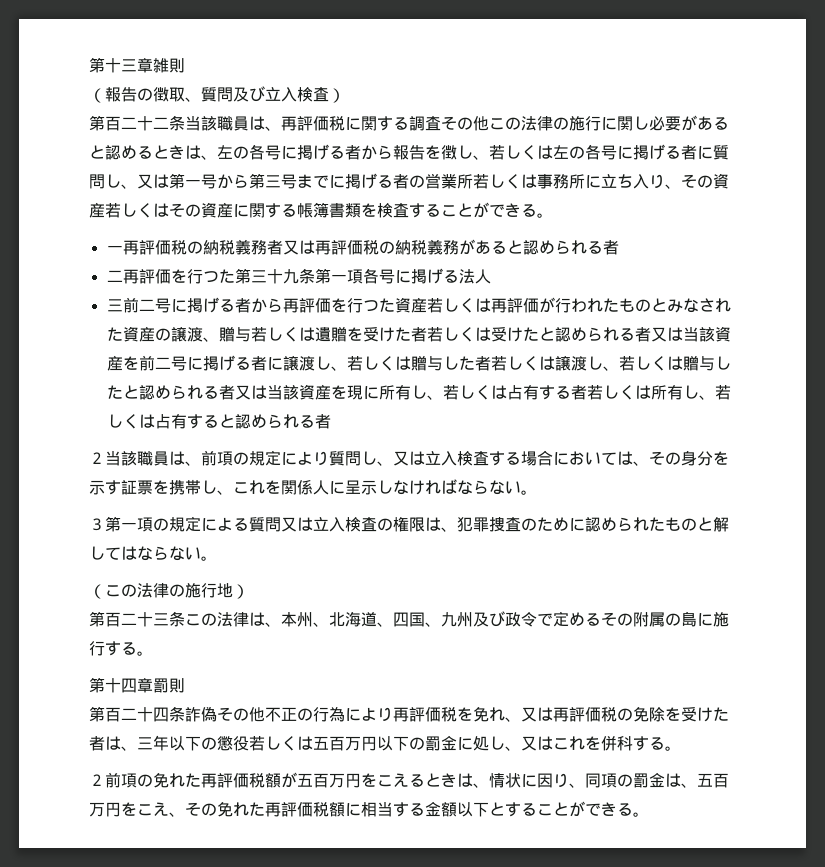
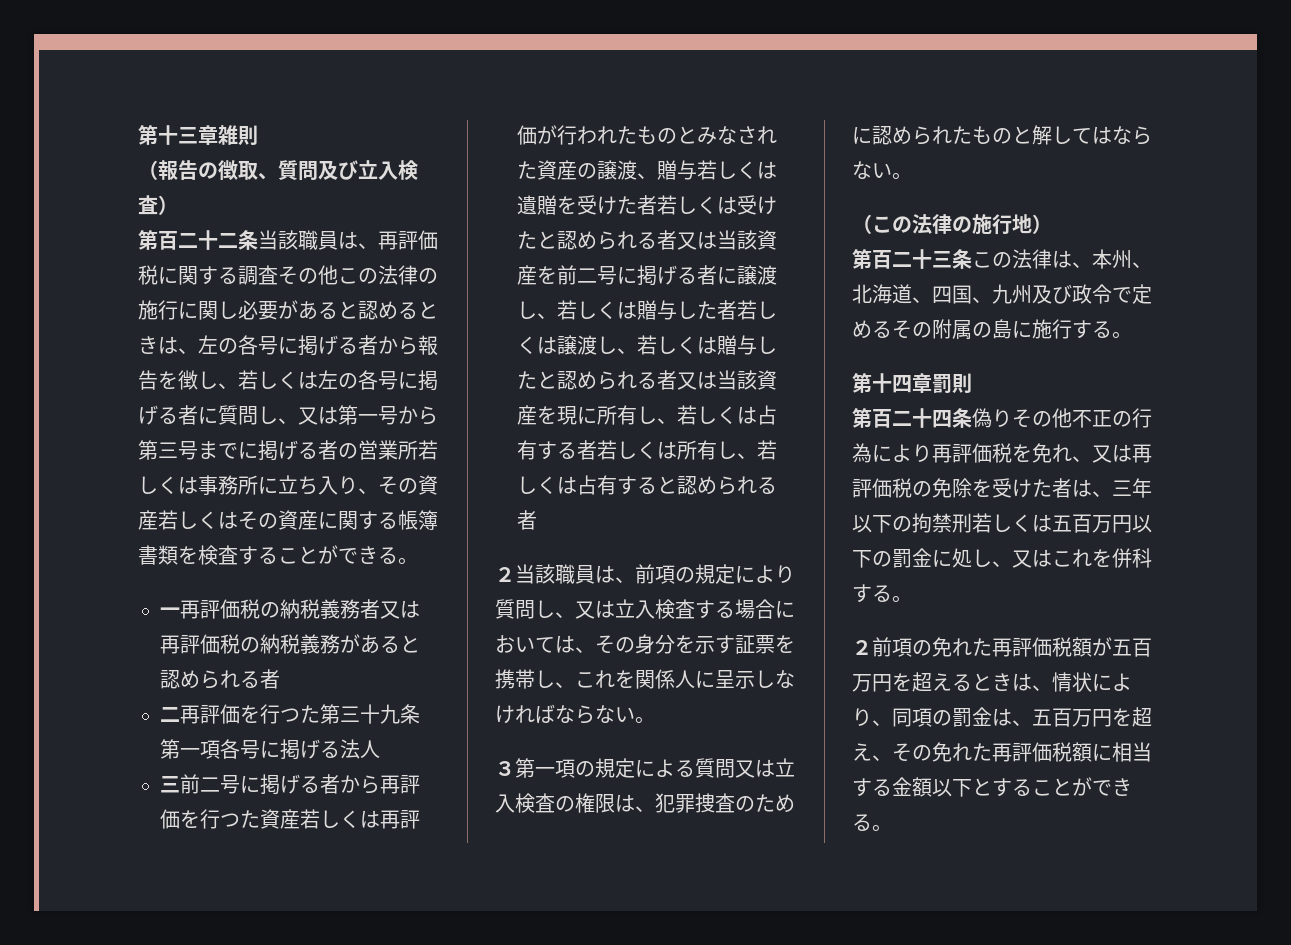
- 第百二十四条詐偽その他不正の行為により再評価税を免れ、又は再評価税の免除を受けた者は、三年以下の懲役若しくは五百万円以下の罰金に処し、又はこれを併科する。
+ 第百二十四条偽りその他不正の行為により再評価税を免れ、又は再評価税の免除を受けた者は、三年以下の拘禁刑若しくは五百万円以下の罰金に処し、又はこれを併科する。
- ２前項の免れた再評価税額が五百万円をこえるときは、情状に因り、同項の罰金は、五百万円をこえ、その免れた再評価税額に相当する金額以下とすることができる。
+ ２前項の免れた再評価税額が五百万円を超えるときは、情状により、同項の罰金は、五百万円を超え、その免れた再評価税額に相当する金額以下とすることができる。

